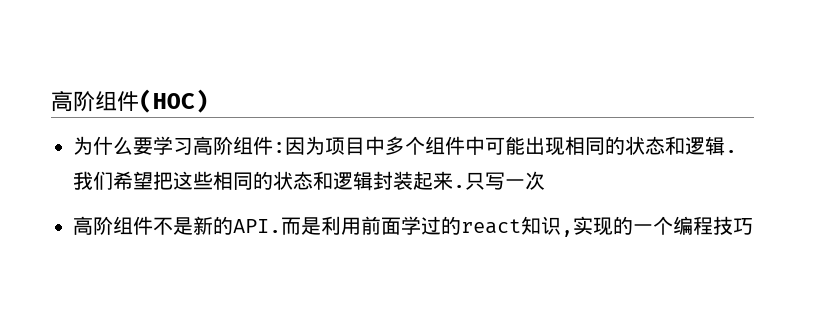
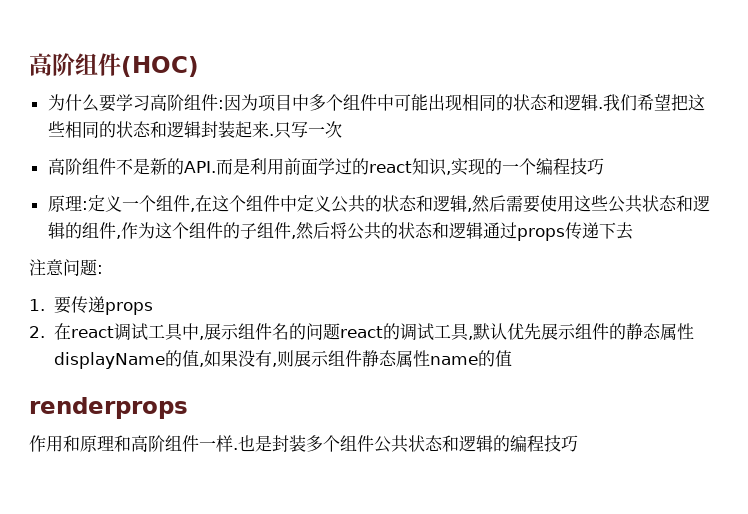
+ 原理:定义一个组件,在这个组件中定义公共的状态和逻辑,然后需要使用这些公共状态和逻辑的组件,作为这个组件的子组件,然后将公共的状态和逻辑通过props传递下去
+ 注意问题:
+ 1.要传递props
+ 2.在react调试工具中,展示组件名的问题react的调试工具,默认优先展示组件的静态属性displayName的值,如果没有,则展示组件静态属性name的值
+ renderprops
+ 作用和原理和高阶组件一样.也是封装多个组件公共状态和逻辑的编程技巧

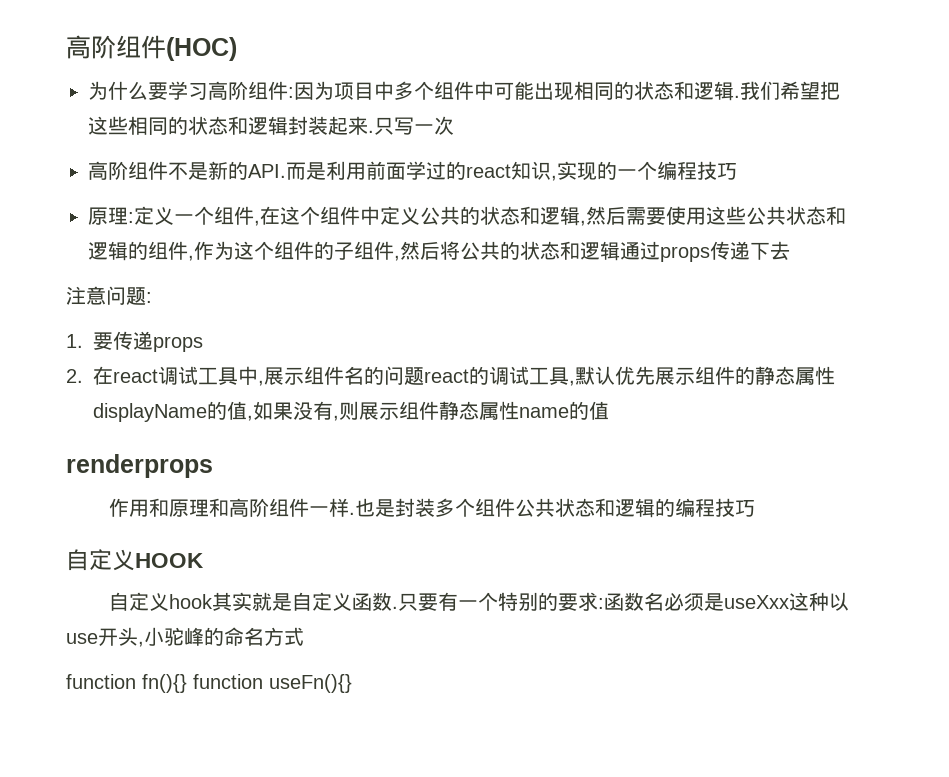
+ 自定义HOOK
+ 自定义hook其实就是自定义函数.只要有一个特别的要求:函数名必须是useXxx这种以use开头,小驼峰的命名方式
+ function fn(){} function useFn(){}

